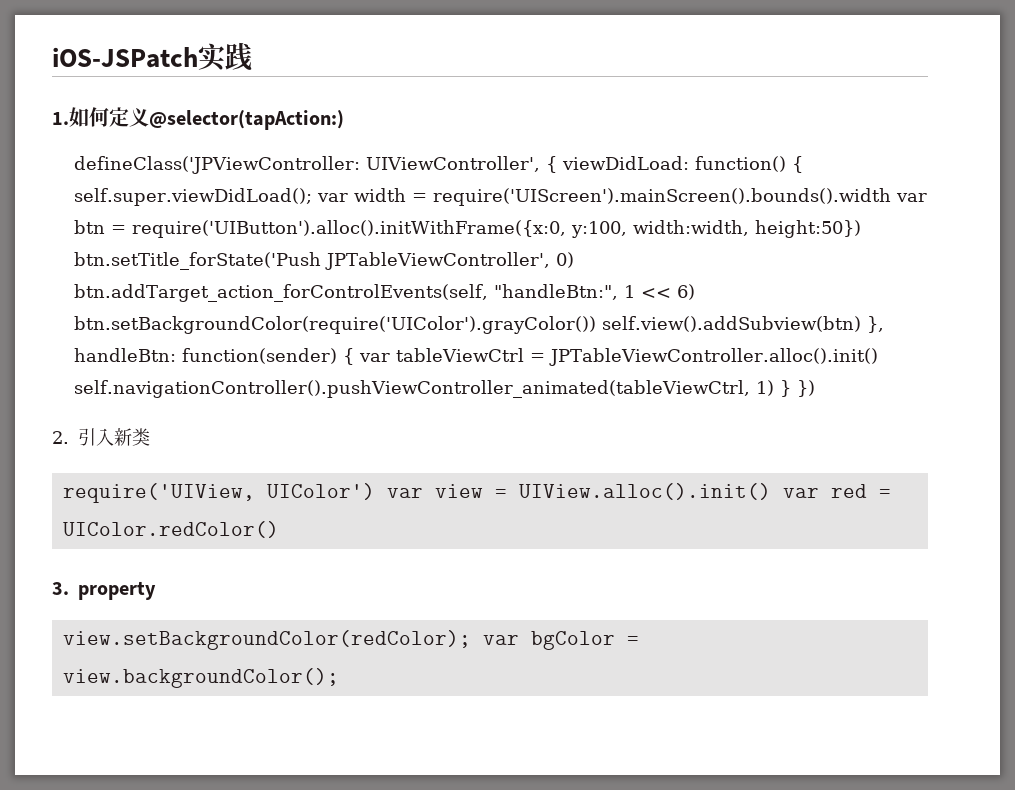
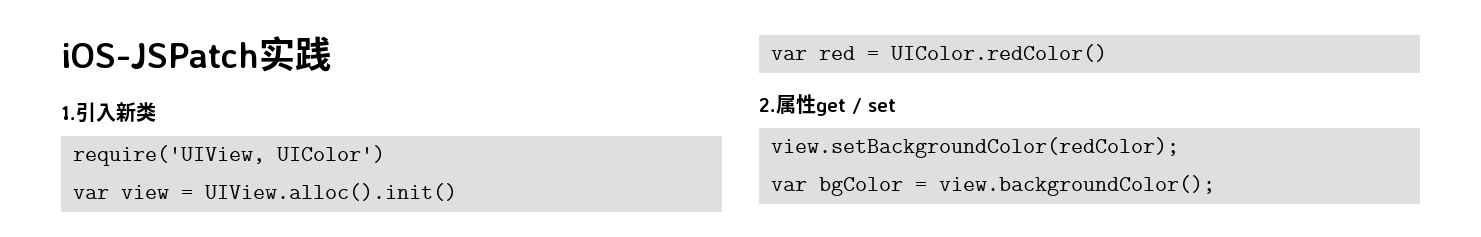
- 1.如何定义@selector(tapAction:)
- defineClass('JPViewController: UIViewController', { viewDidLoad: function() { self.super.viewDidLoad(); var width = require('UIScreen').mainScreen().bounds().width var btn = require('UIButton').alloc().initWithFrame({x:0, y:100, width:width, height:50}) btn.setTitle_forState('Push JPTableViewController', 0) btn.addTarget_action_forControlEvents(self, "handleBtn:", 1 << 6) btn.setBackgroundColor(require('UIColor').grayColor()) self.view().addSubview(btn) }, handleBtn: function(sender) { var tableViewCtrl = JPTableViewController.alloc().init() self.navigationController().pushViewController_animated(tableViewCtrl, 1) } })
- 2.引入新类
+ 1.引入新类
- require('UIView, UIColor') var view = UIView.alloc().init() var red = UIColor.redColor()
+ require('UIView, UIColor')
+ var view = UIView.alloc().init()
+ var red = UIColor.redColor()
- 3. property
+ 2.属性get / set
- view.setBackgroundColor(redColor); var bgColor = view.backgroundColor();
+ view.setBackgroundColor(redColor);
+ var bgColor = view.backgroundColor();

